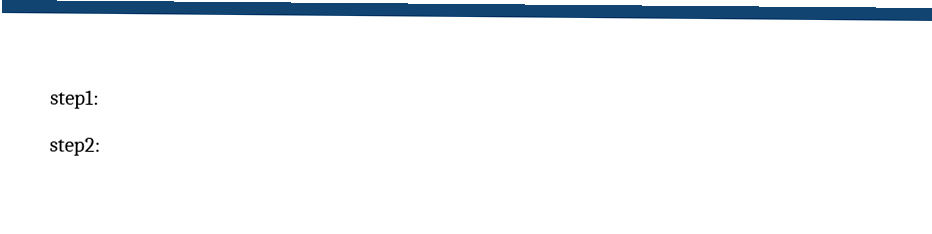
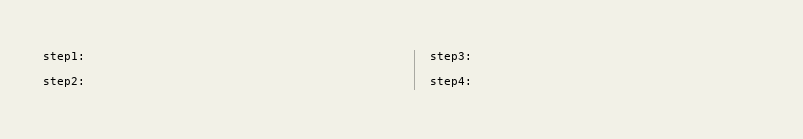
+ step3:
+ step4:

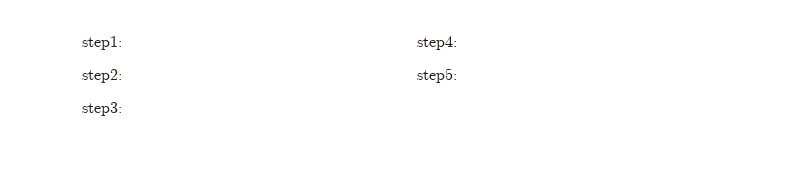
+ step5:

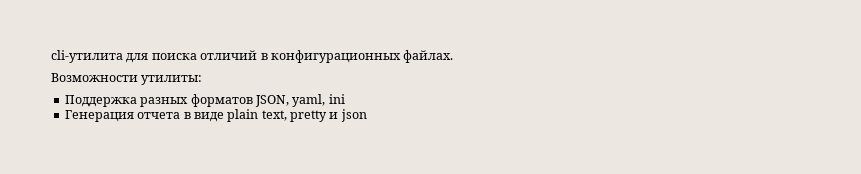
- step1:
- step2:
- step3:
- step4:
- step5:
+ cli-утилита для поиска отличий в конфигурационных файлах.
+ Возможности утилиты:
+ Поддержка разных форматов JSON, yaml, ini
+ Генерация отчета в виде plain text, pretty и json

